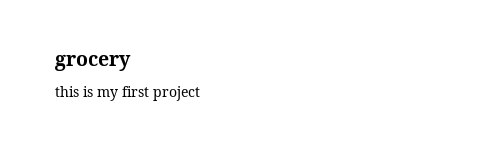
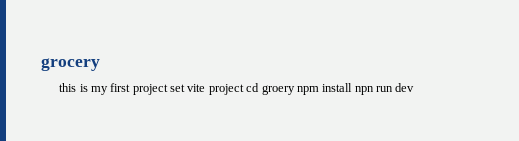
- this is my first project
+ this is my first project set vite project cd groery npm install npn run dev

